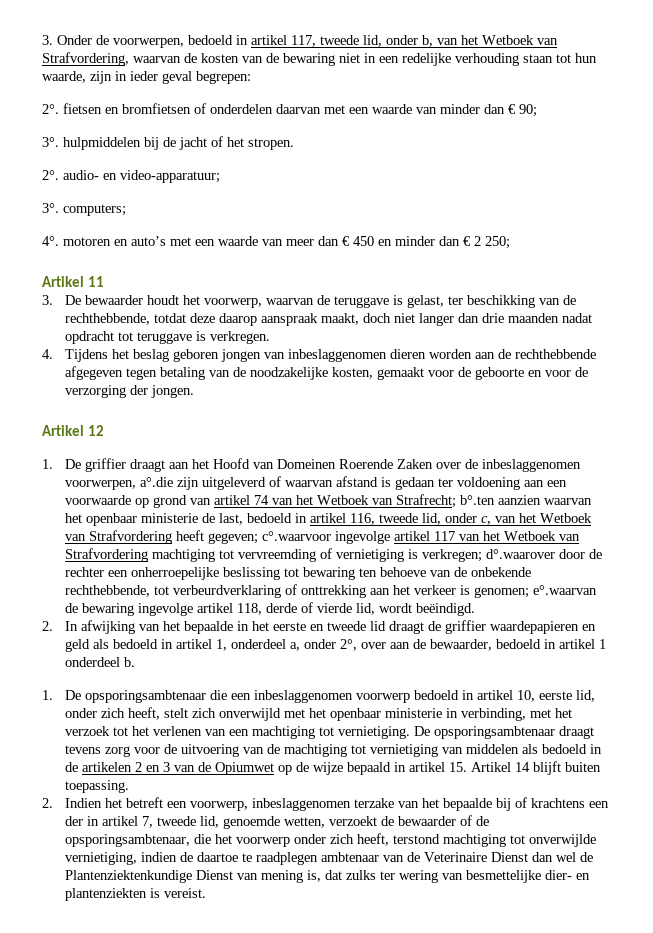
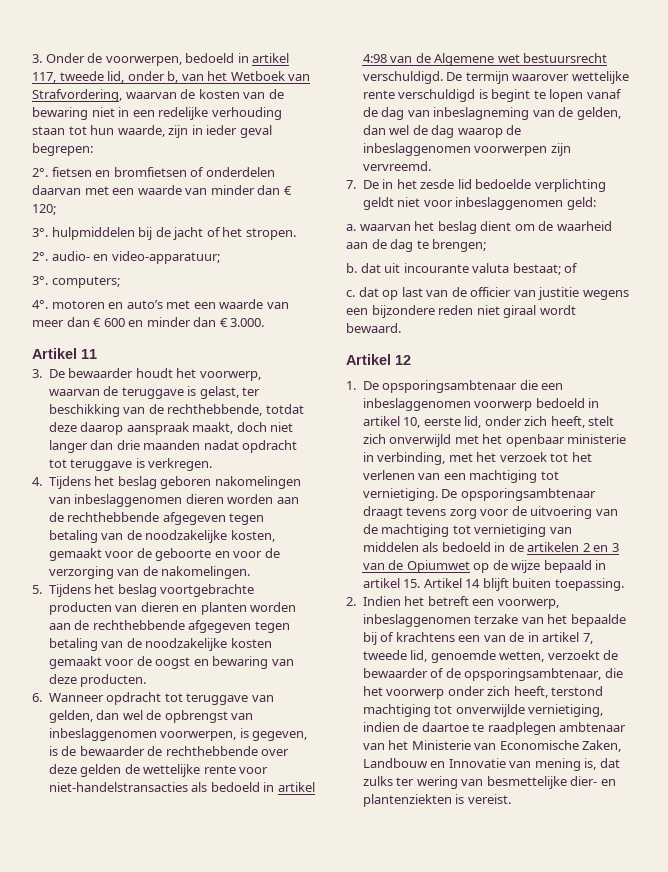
- 2°. fietsen en bromfietsen of onderdelen daarvan met een waarde van minder dan € 90;
+ 2°. fietsen en bromfietsen of onderdelen daarvan met een waarde van minder dan € 120;
- 4°. motoren en auto’s met een waarde van meer dan € 450 en minder dan € 2 250;
+ 4°. motoren en auto’s met een waarde van meer dan € 600 en minder dan € 3.000.
- 4. Tijdens het beslag geboren jongen van inbeslaggenomen dieren worden aan de rechthebbende afgegeven tegen betaling van de noodzakelijke kosten, gemaakt voor de geboorte en voor de verzorging der jongen.
+ 4. Tijdens het beslag geboren nakomelingen van inbeslaggenomen dieren worden aan de rechthebbende afgegeven tegen betaling van de noodzakelijke kosten, gemaakt voor de geboorte en voor de verzorging van de nakomelingen.
+ 5. Tijdens het beslag voortgebrachte producten van dieren en planten worden aan de rechthebbende afgegeven tegen betaling van de noodzakelijke kosten gemaakt voor de oogst en bewaring van deze producten.
+ 6. Wanneer opdracht tot teruggave van gelden, dan wel de opbrengst van inbeslaggenomen voorwerpen, is gegeven, is de bewaarder de rechthebbende over deze gelden de wettelijke rente voor niet-handelstransacties als bedoeld in artikel 4:98 van de Algemene wet bestuursrecht verschuldigd. De termijn waarover wettelijke rente verschuldigd is begint te lopen vanaf de dag van inbeslagneming van de gelden, dan wel de dag waarop de inbeslaggenomen voorwerpen zijn vervreemd.
+ 7. De in het zesde lid bedoelde verplichting geldt niet voor inbeslaggenomen geld:
+ a. waarvan het beslag dient om de waarheid aan de dag te brengen;
+ b. dat uit incourante valuta bestaat; of
+ c. dat op last van de officier van justitie wegens een bijzondere reden niet giraal wordt bewaard.
  Artikel 12
- 1. De griffier draagt aan het Hoofd van Domeinen Roerende Zaken over de inbeslaggenomen voorwerpen, a°.die zijn uitgeleverd of waarvan afstand is gedaan ter voldoening aan een voorwaarde op grond van artikel 74 van het Wetboek van Strafrecht; b°.ten aanzien waarvan het openbaar ministerie de last, bedoeld in artikel 116, tweede lid, onder c, van het Wetboek van Strafvordering heeft gegeven; c°.waarvoor ingevolge artikel 117 van het Wetboek van Strafvordering machtiging tot vervreemding of vernietiging is verkregen; d°.waarover door de rechter een onherroepelijke beslissing tot bewaring ten behoeve van de onbekende rechthebbende, tot verbeurdverklaring of onttrekking aan het verkeer is genomen; e°.waarvan de bewaring ingevolge artikel 118, derde of vierde lid, wordt beëindigd.
- 2. In afwijking van het bepaalde in het eerste en tweede lid draagt de griffier waardepapieren en geld als bedoeld in artikel 1, onderdeel a, onder 2°, over aan de bewaarder, bedoeld in artikel 1 onderdeel b.
- 2. Indien het betreft een voorwerp, inbeslaggenomen terzake van het bepaalde bij of krachtens een der in artikel 7, tweede lid, genoemde wetten, verzoekt de bewaarder of de opsporingsambtenaar, die het voorwerp onder zich heeft, terstond machtiging tot onverwijlde vernietiging, indien de daartoe te raadplegen ambtenaar van de Veterinaire Dienst dan wel de Plantenziektenkundige Dienst van mening is, dat zulks ter wering van besmettelijke dier- en plantenziekten is vereist.
+ 2. Indien het betreft een voorwerp, inbeslaggenomen terzake van het bepaalde bij of krachtens een van de in artikel 7, tweede lid, genoemde wetten, verzoekt de bewaarder of de opsporingsambtenaar, die het voorwerp onder zich heeft, terstond machtiging tot onverwijlde vernietiging, indien de daartoe te raadplegen ambtenaar van het Ministerie van Economische Zaken, Landbouw en Innovatie van mening is, dat zulks ter wering van besmettelijke dier- en plantenziekten is vereist.

